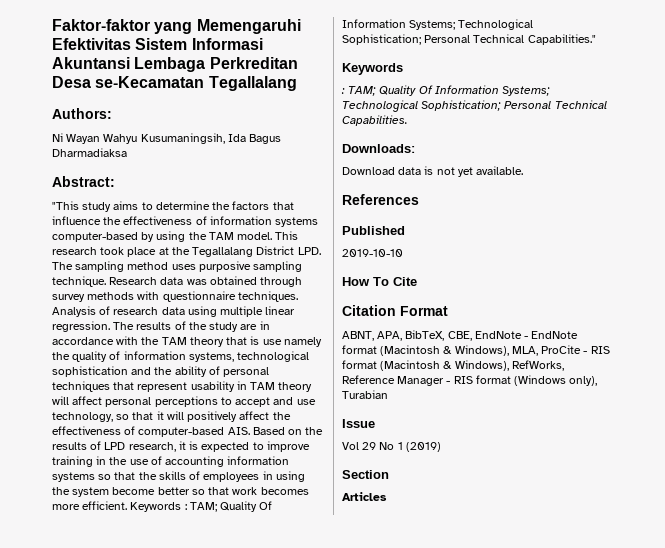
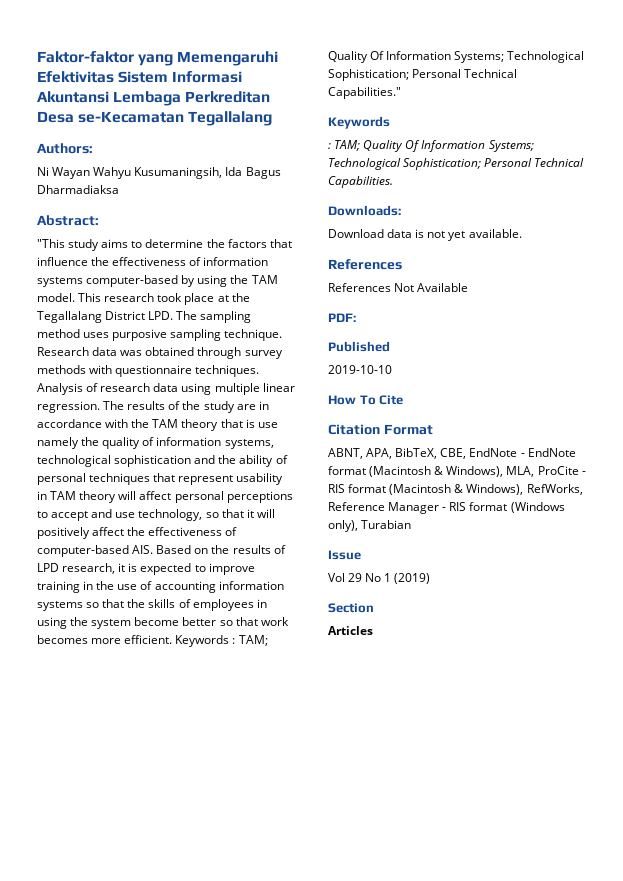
+ References Not Available
+ PDF:

